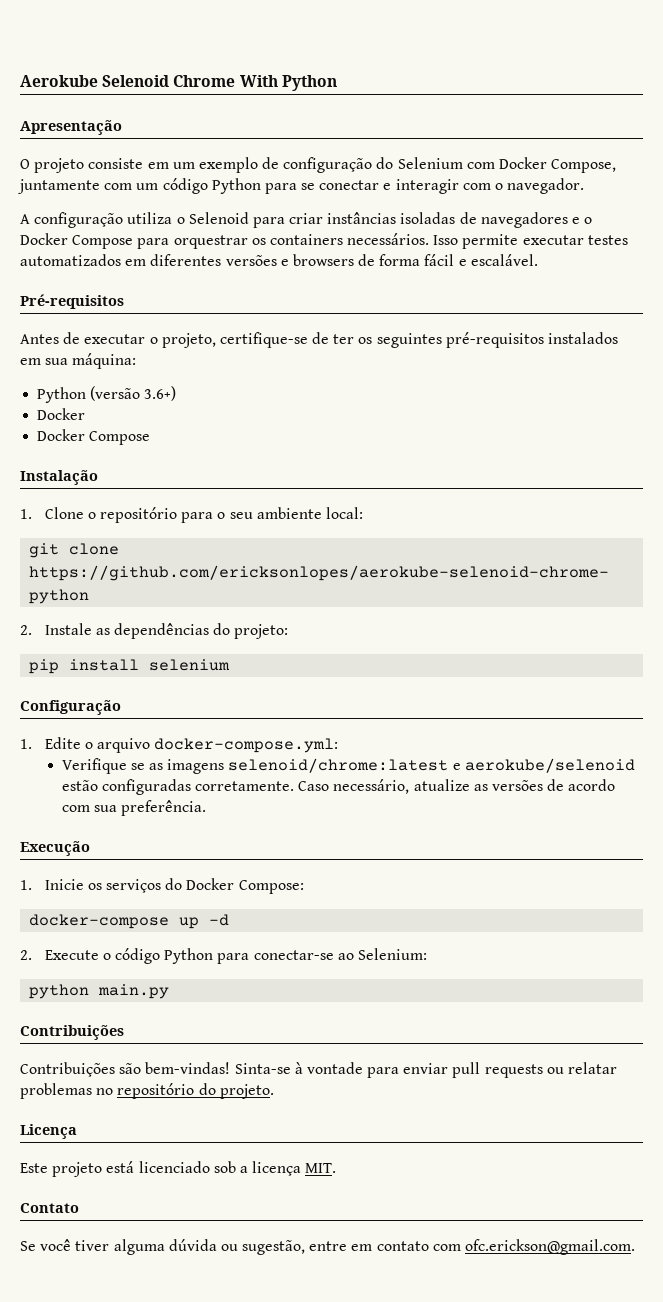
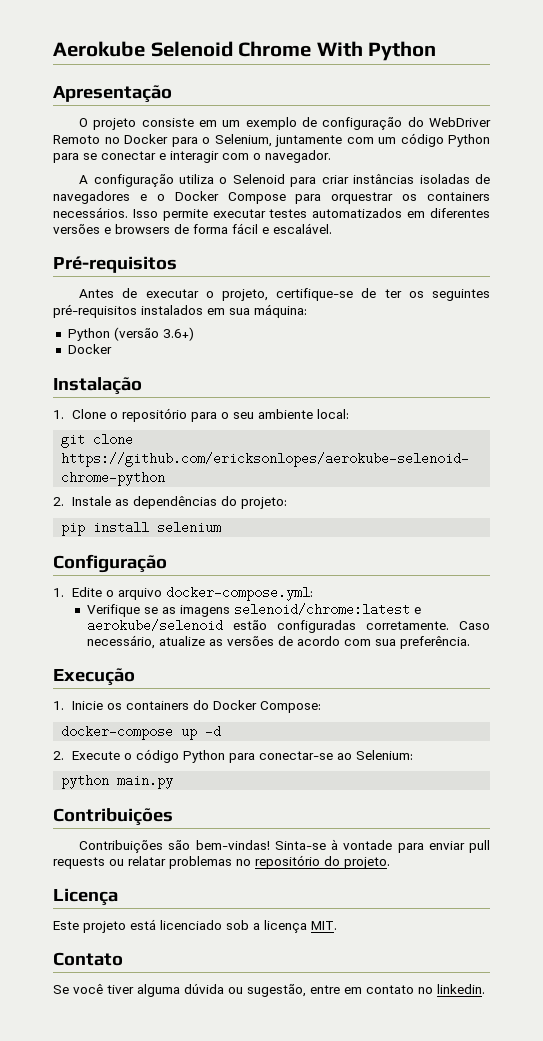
- O projeto consiste em um exemplo de configuração do Selenium com Docker Compose, juntamente com um código Python para se conectar e interagir com o navegador.
+ O projeto consiste em um exemplo de configuração do WebDriver Remoto no Docker para o Selenium, juntamente com um código Python para se conectar e interagir com o navegador.
  Python (versão 3.6+)
  Docker
- Docker Compose
- 1. Inicie os serviços do Docker Compose:
+ 1. Inicie os containers do Docker Compose:
- Se você tiver alguma dúvida ou sugestão, entre em contato com ofc.erickson@gmail.com.
+ Se você tiver alguma dúvida ou sugestão, entre em contato no linkedin.

